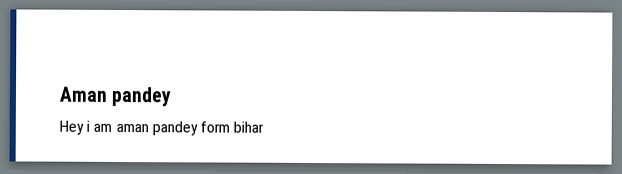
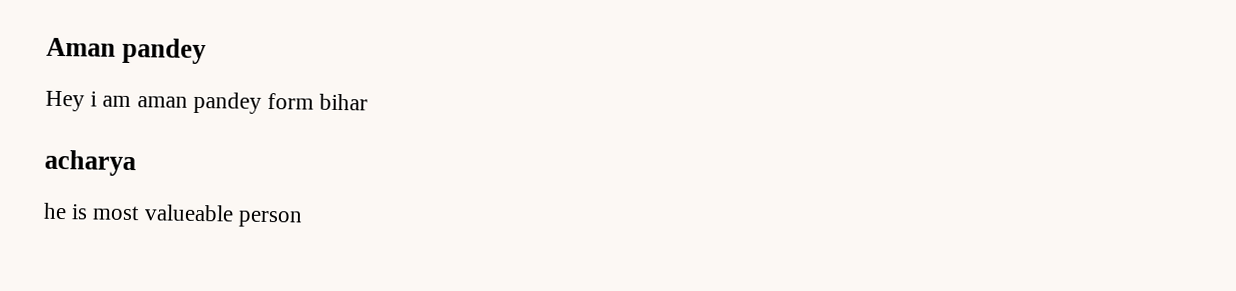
+ acharya
+ he is most valueable person

